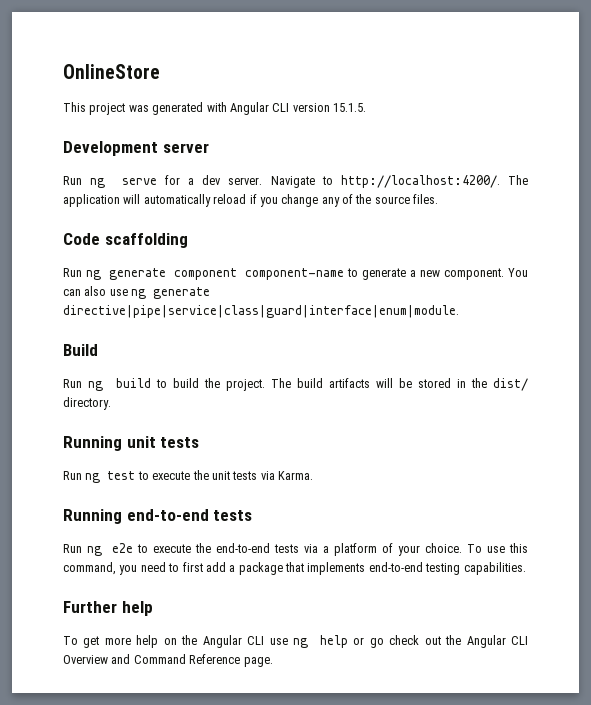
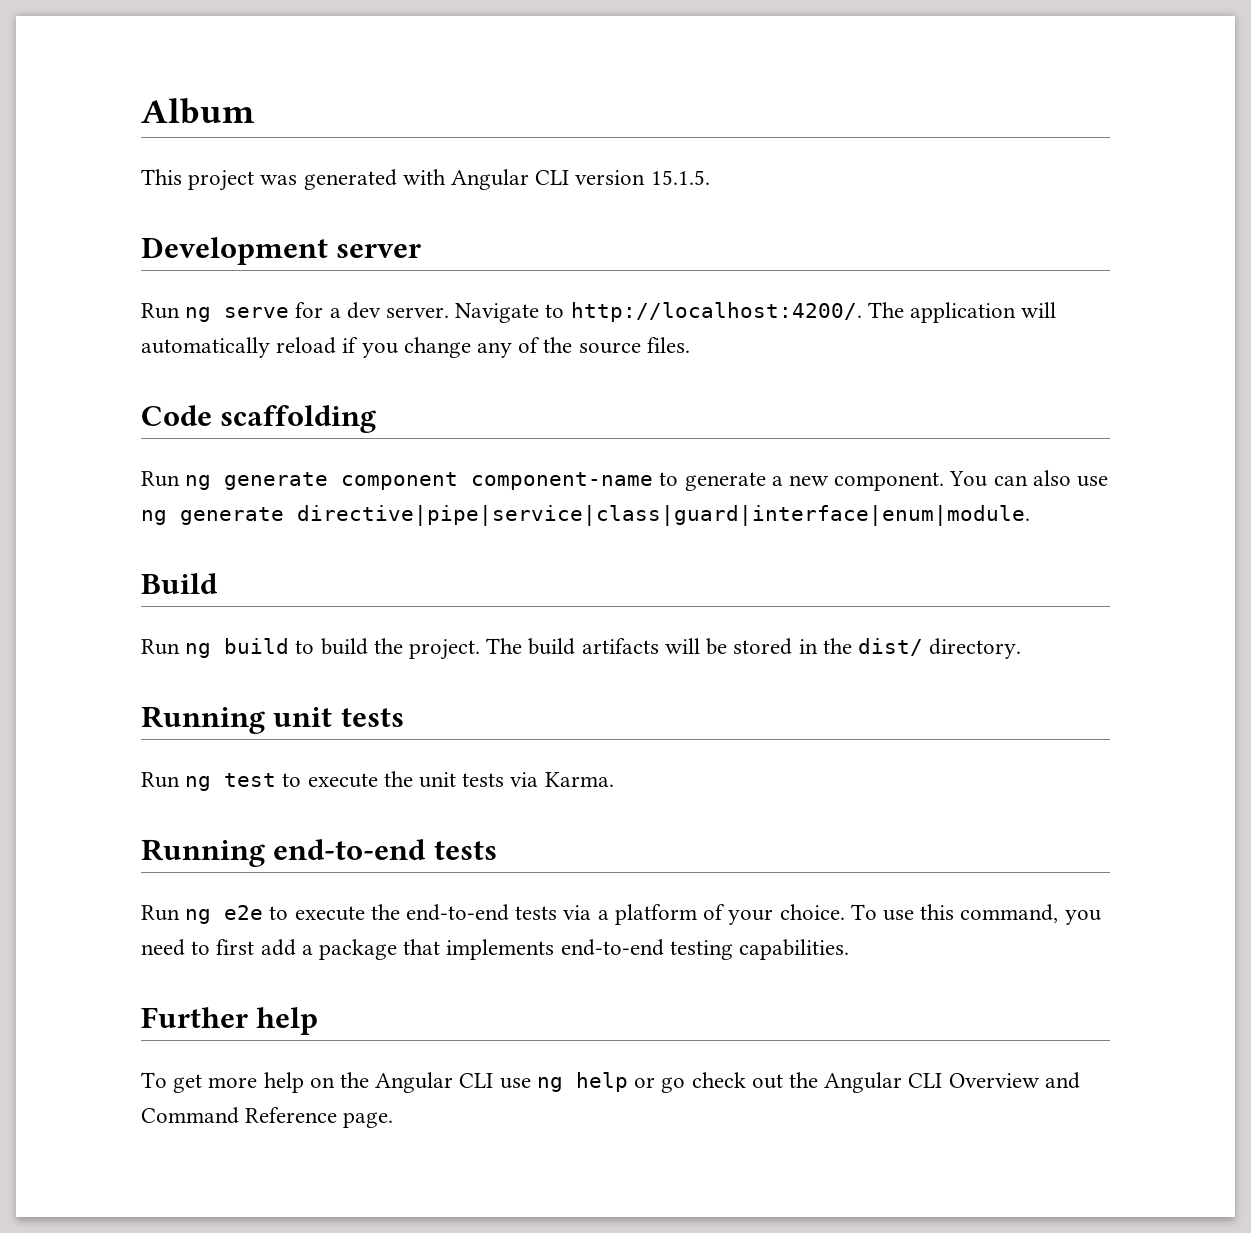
- OnlineStore
+ Album

